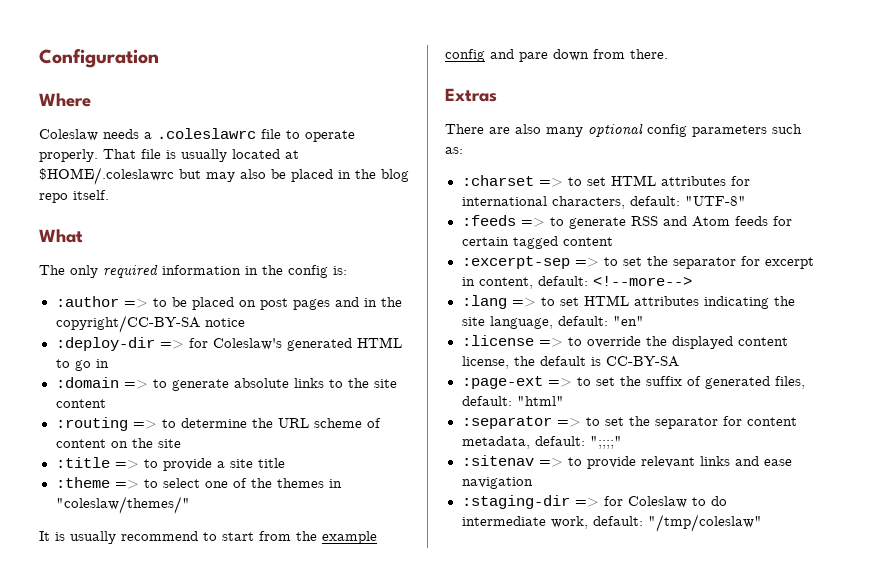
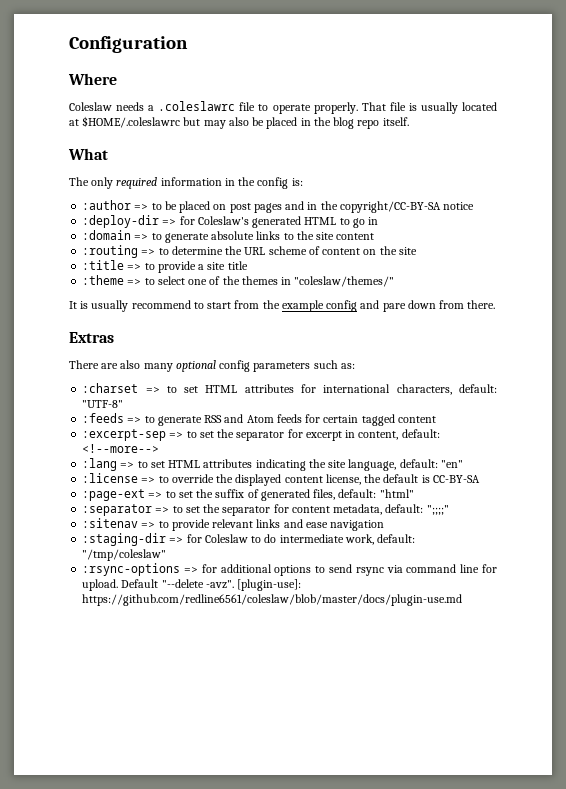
+ :rsync-options => for additional options to send rsync via command line for upload. Default "--delete -avz". [plugin-use]: https://github.com/redline6561/coleslaw/blob/master/docs/plugin-use.md

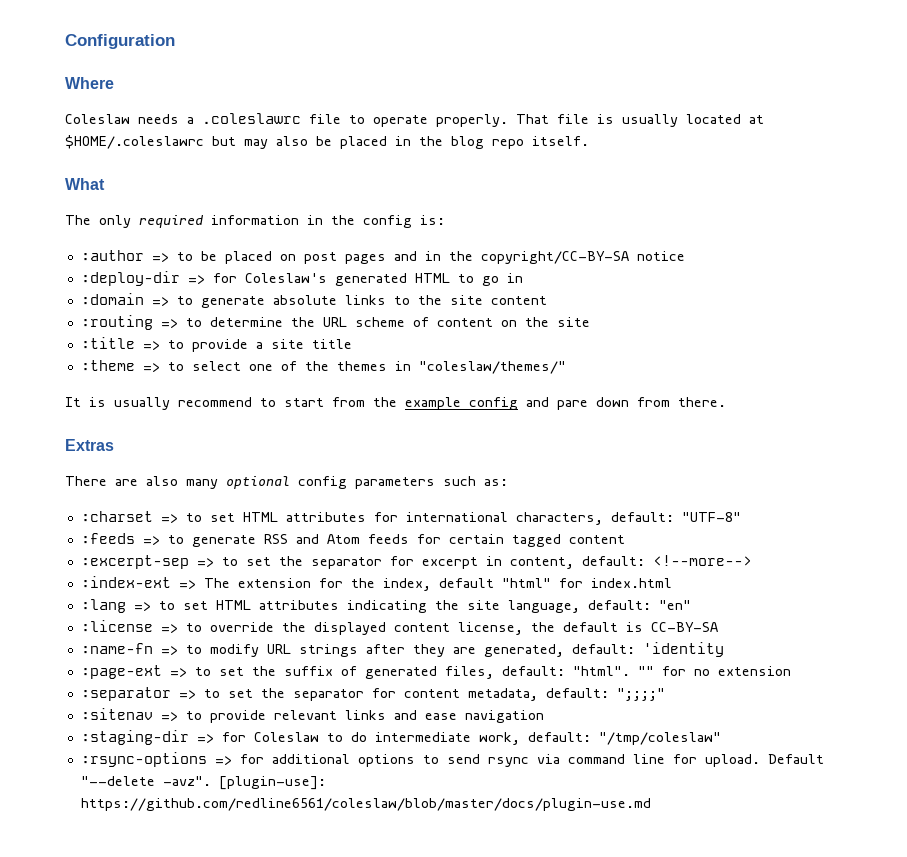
+ :index-ext => The extension for the index, default "html" for index.html
+ :name-fn => to modify URL strings after they are generated, default: 'identity
- :page-ext => to set the suffix of generated files, default: "html"
+ :page-ext => to set the suffix of generated files, default: "html". "" for no extension

